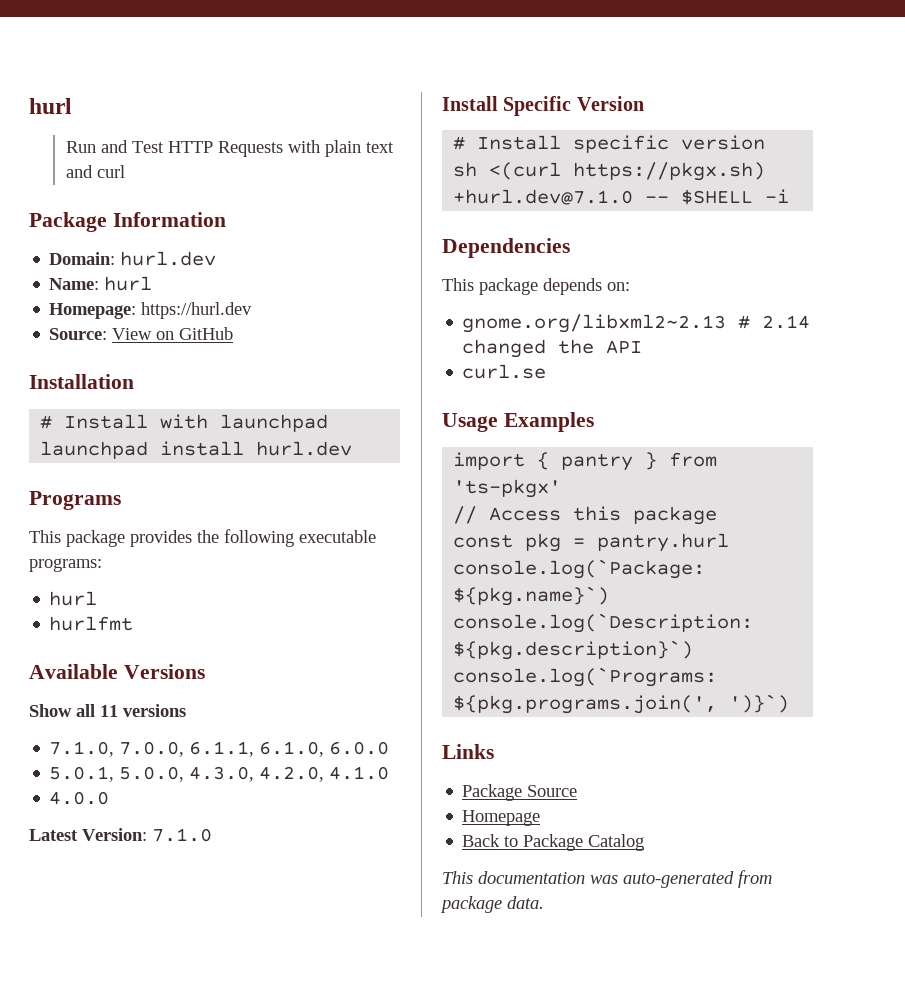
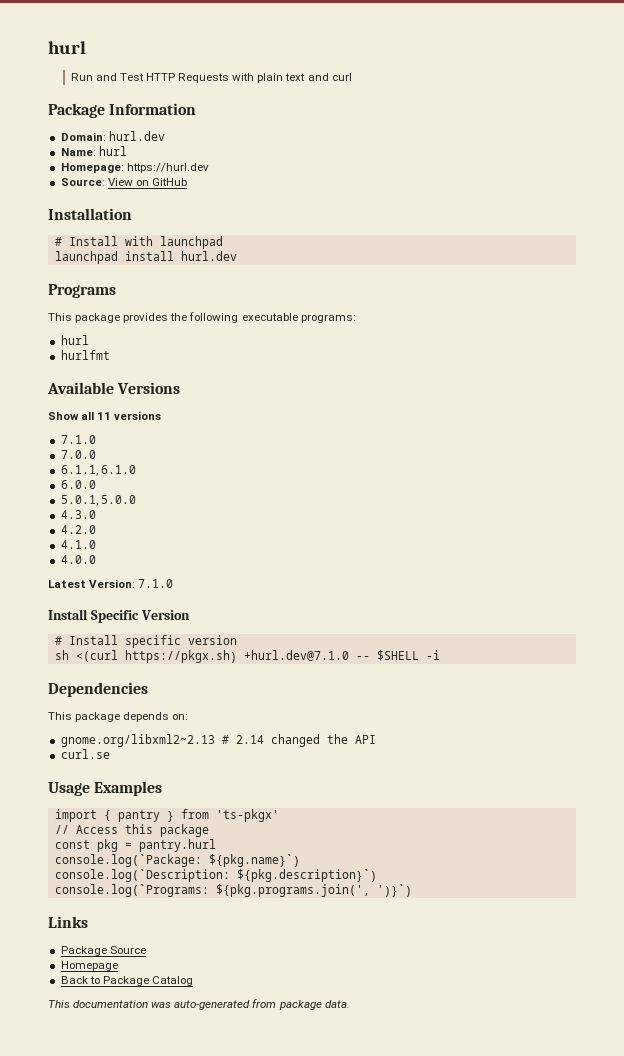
  Show all 11 versions
- 7.1.0, 7.0.0, 6.1.1, 6.1.0, 6.0.0
+ 7.1.0
+ 7.0.0
+ 6.1.1, 6.1.0
+ 6.0.0
- 5.0.1, 5.0.0, 4.3.0, 4.2.0, 4.1.0
+ 5.0.1, 5.0.0
+ 4.3.0
+ 4.2.0
+ 4.1.0

